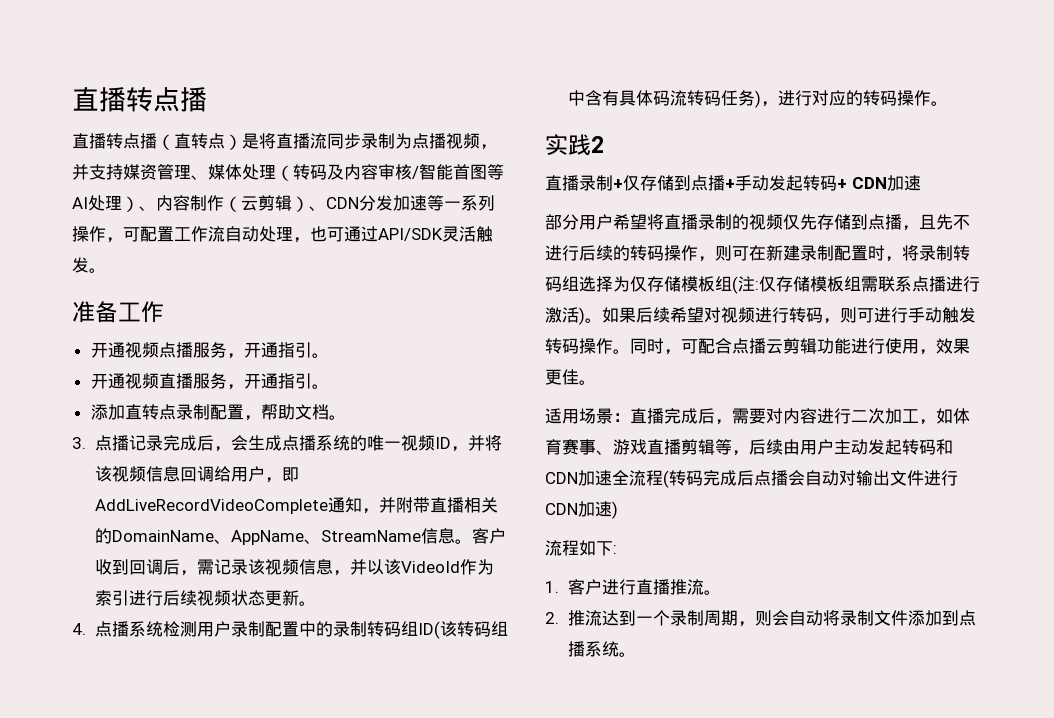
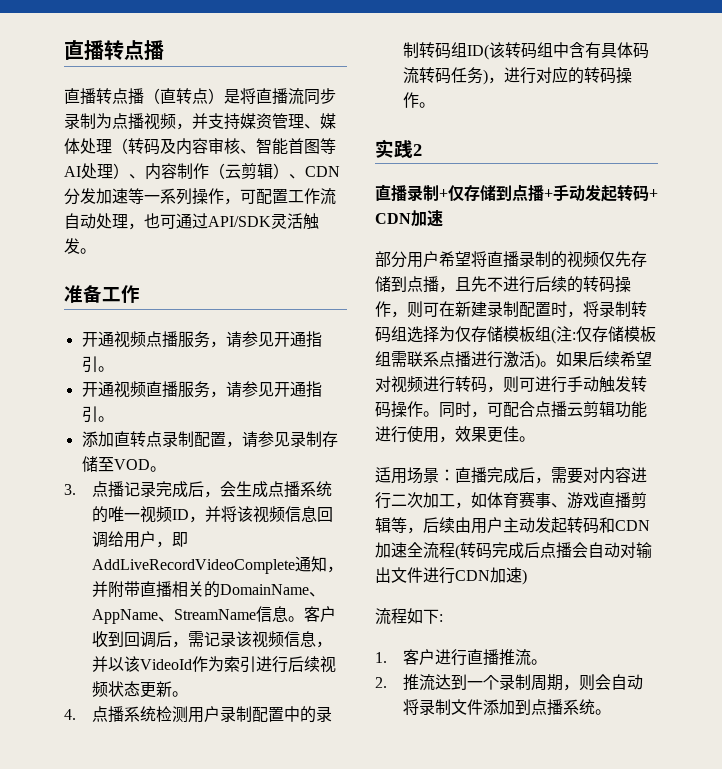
- 直播转点播（直转点）是将直播流同步录制为点播视频，并支持媒资管理、媒体处理（转码及内容审核/智能首图等AI处理）、内容制作（云剪辑）、CDN分发加速等一系列操作，可配置工作流自动处理，也可通过API/SDK灵活触发。
+ 直播转点播（直转点）是将直播流同步录制为点播视频，并支持媒资管理、媒体处理（转码及内容审核、智能首图等AI处理）、内容制作（云剪辑）、CDN分发加速等一系列操作，可配置工作流自动处理，也可通过API/SDK灵活触发。
- 开通视频点播服务，开通指引。
+ 开通视频点播服务，请参见开通指引。
- 开通视频直播服务，开通指引。
+ 开通视频直播服务，请参见开通指引。
- 添加直转点录制配置，帮助文档。
+ 添加直转点录制配置，请参见录制存储至VOD。

